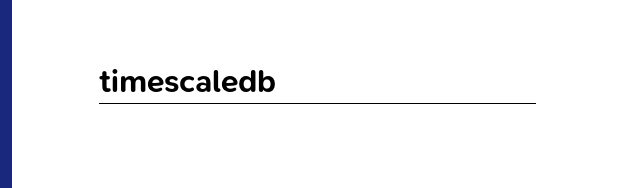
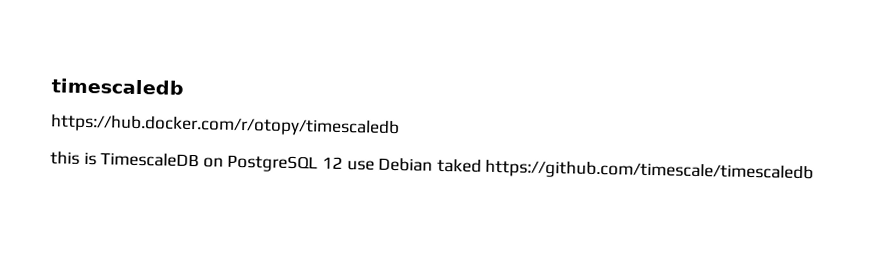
+ https://hub.docker.com/r/otopy/timescaledb
+ this is TimescaleDB on PostgreSQL 12 use Debian taked https://github.com/timescale/timescaledb

